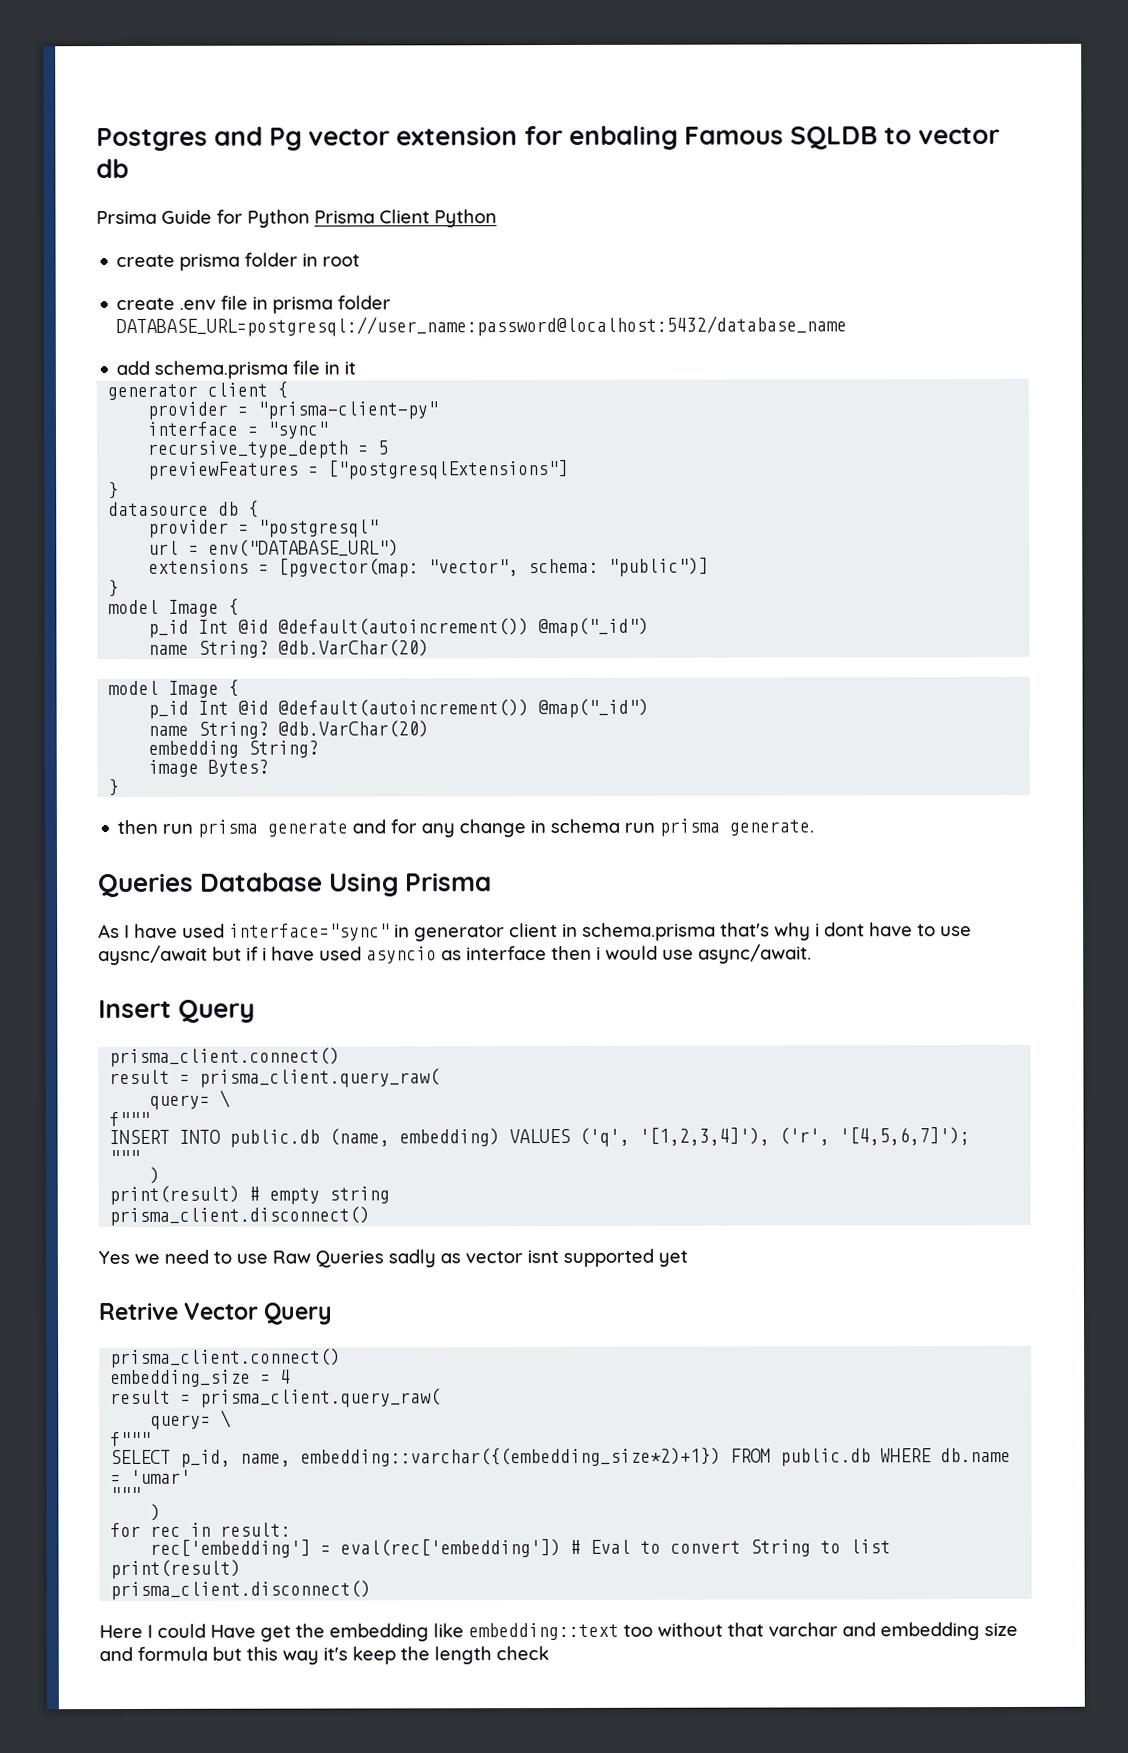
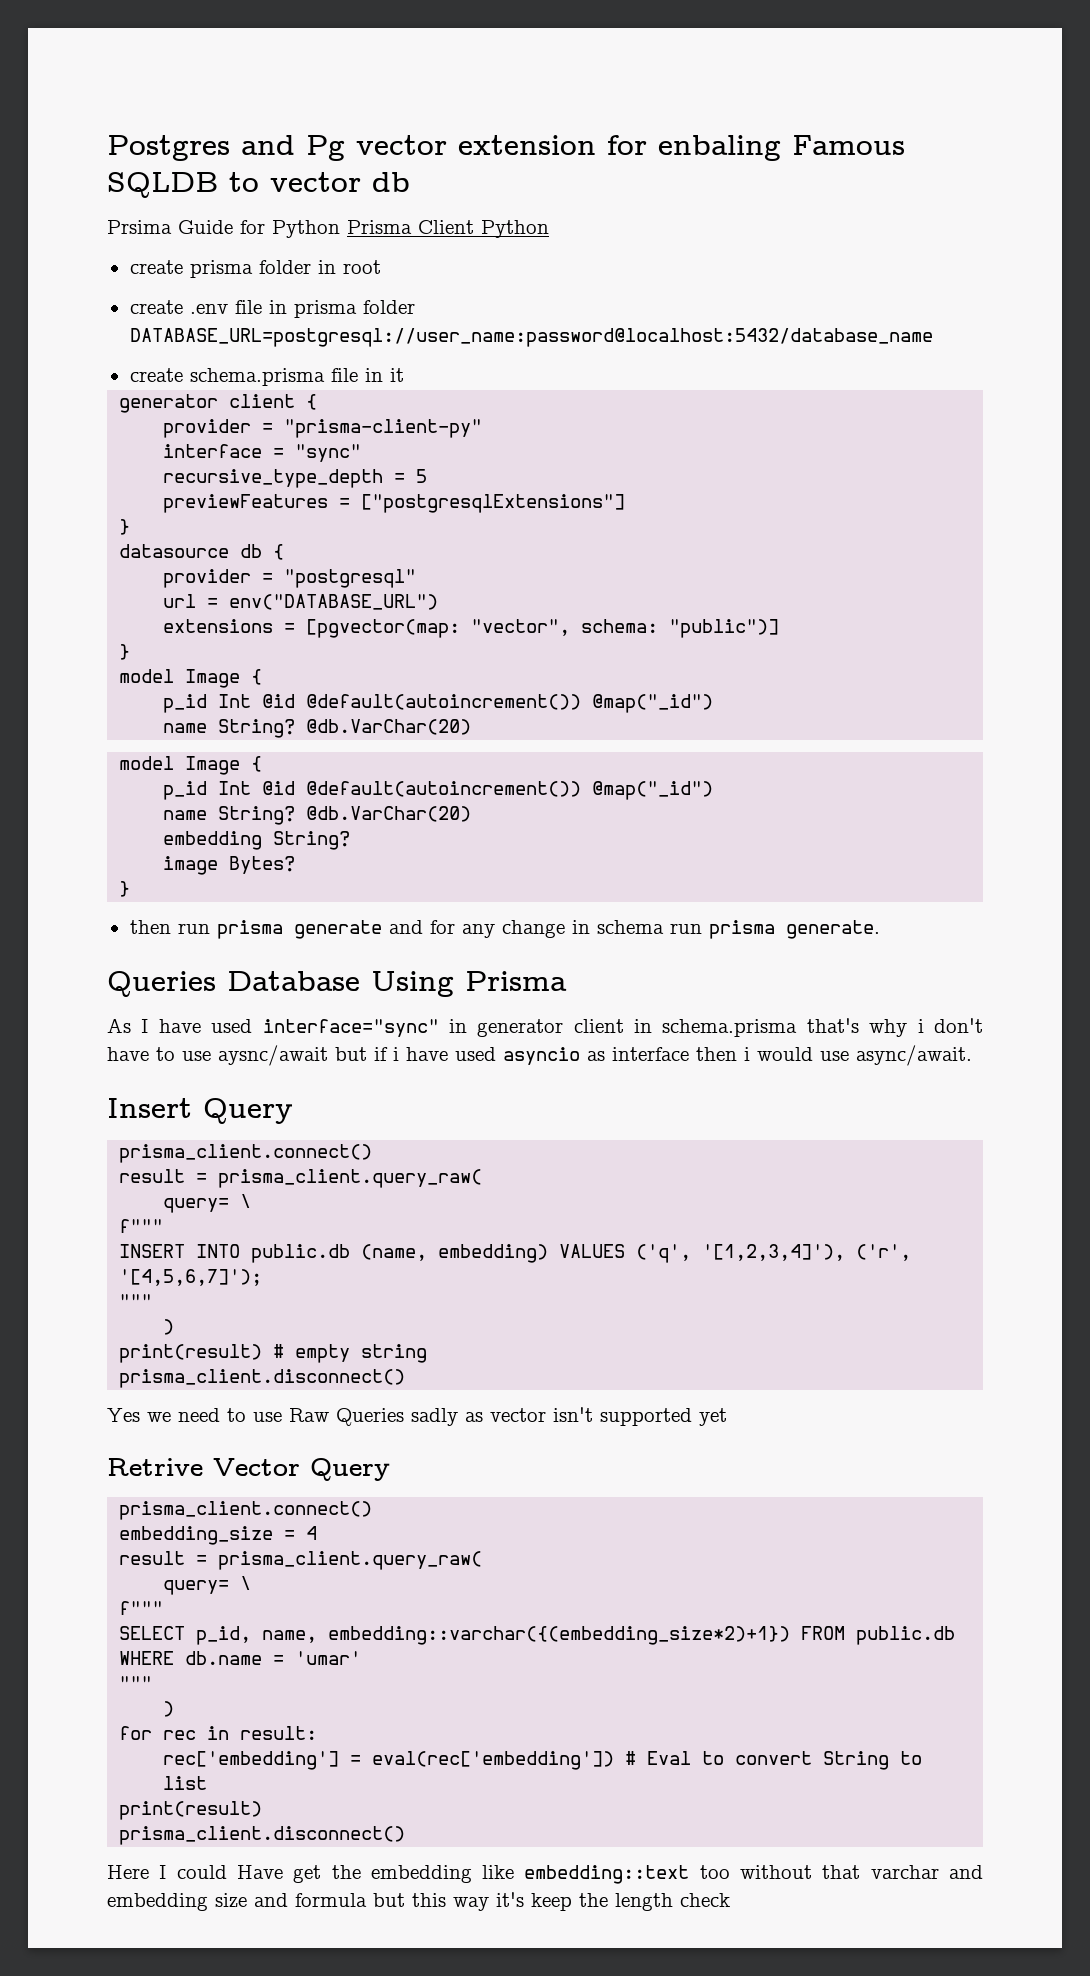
- add schema.prisma file in it
+ create schema.prisma file in it
- As I have used interface="sync" in generator client in schema.prisma that's why i dont have to use aysnc/await but if i have used asyncio as interface then i would use async/await.
+ As I have used interface="sync" in generator client in schema.prisma that's why i don't have to use aysnc/await but if i have used asyncio as interface then i would use async/await.
- Yes we need to use Raw Queries sadly as vector isnt supported yet
+ Yes we need to use Raw Queries sadly as vector isn't supported yet

